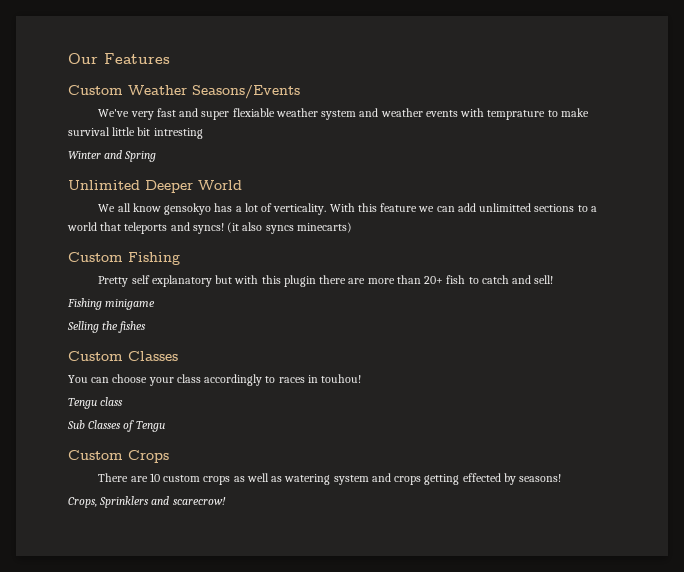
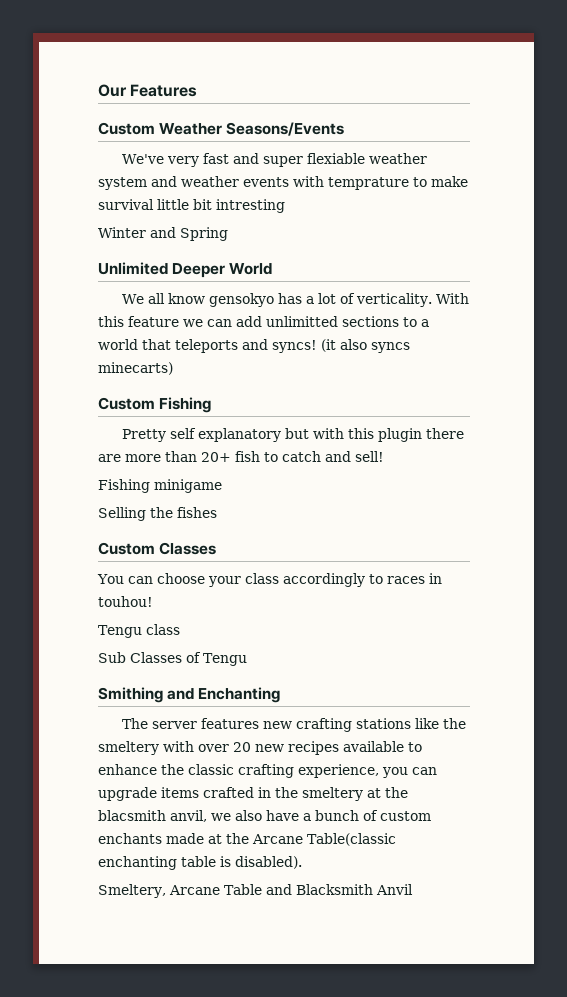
- Custom Crops
- There are 10 custom crops as well as watering system and crops getting effected by seasons!
- Crops, Sprinklers and scarecrow!
+ Smithing and Enchanting
+ The server features new crafting stations like the smeltery with over 20 new recipes available to enhance the classic crafting experience, you can upgrade items crafted in the smeltery at the blacsmith anvil, we also have a bunch of custom enchants made at the Arcane Table(classic enchanting table is disabled).
+ Smeltery, Arcane Table and Blacksmith Anvil

